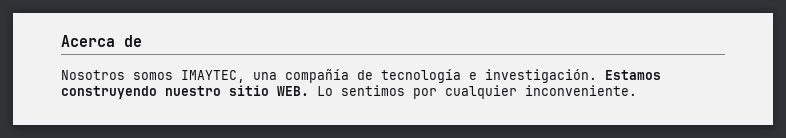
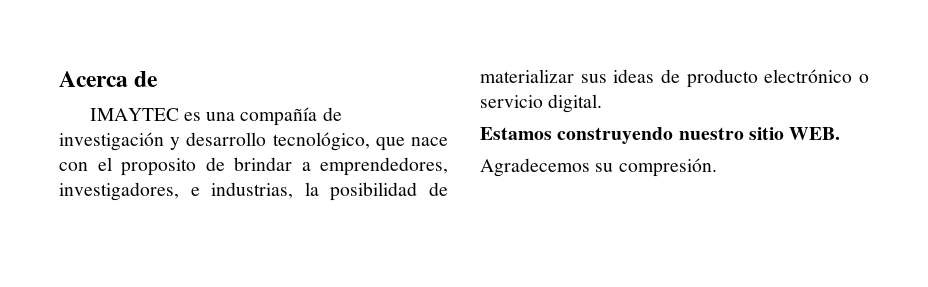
- Nosotros somos IMAYTEC, una compañía de tecnología e investigación. Estamos construyendo nuestro sitio WEB. Lo sentimos por cualquier inconveniente.
+ IMAYTEC es una compañía de investigación y desarrollo tecnológico, que nace con el proposito de brindar a emprendedores, investigadores, e industrias, la posibilidad de materializar sus ideas de producto electrónico o servicio digital.
+ Estamos construyendo nuestro sitio WEB.
+ Agradecemos su compresión.

